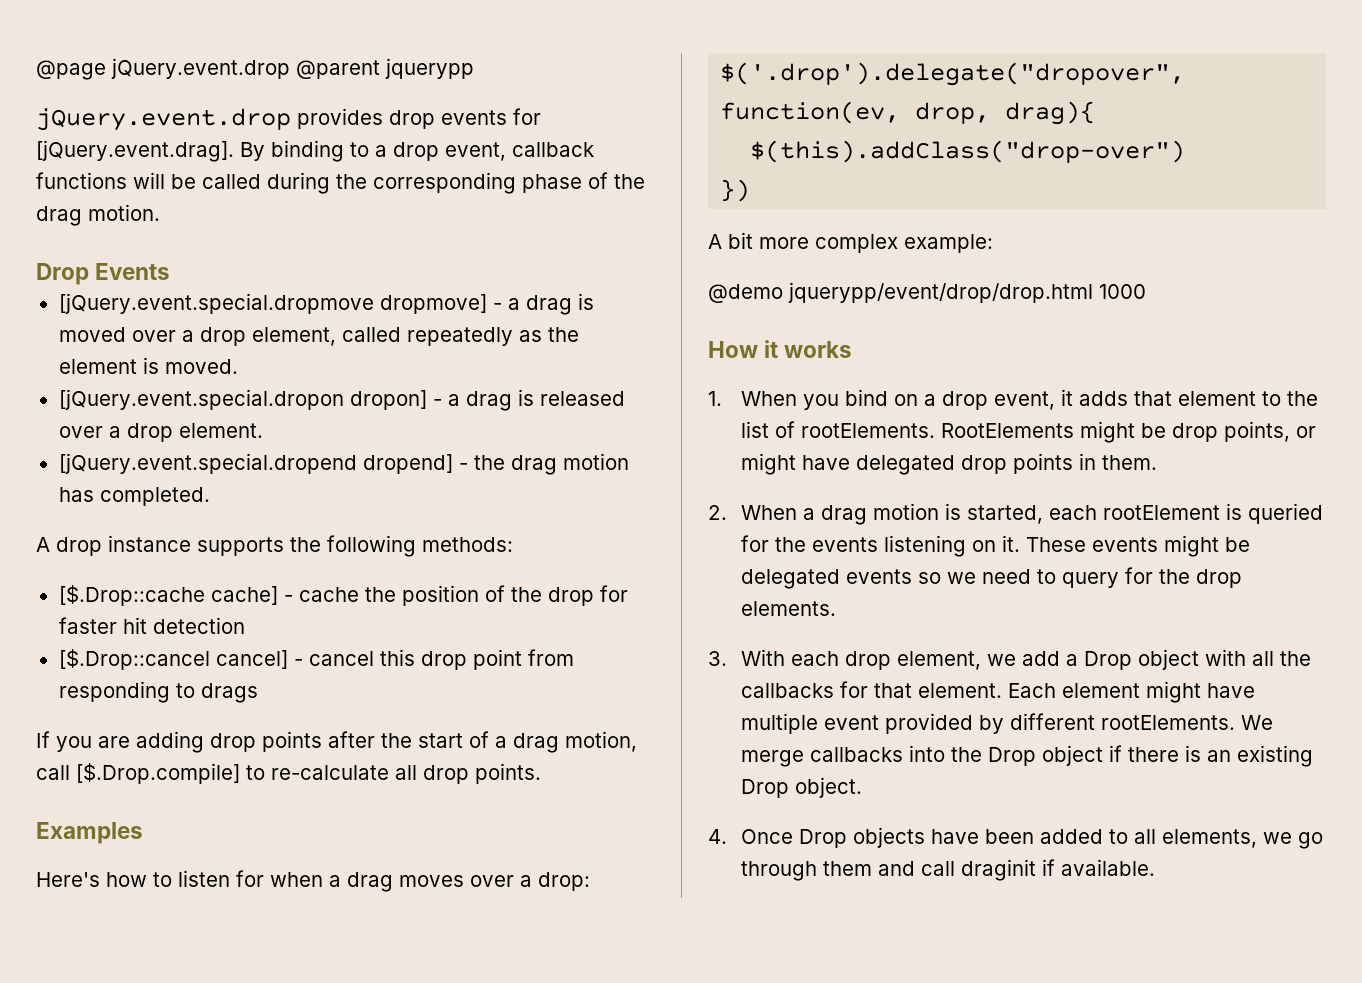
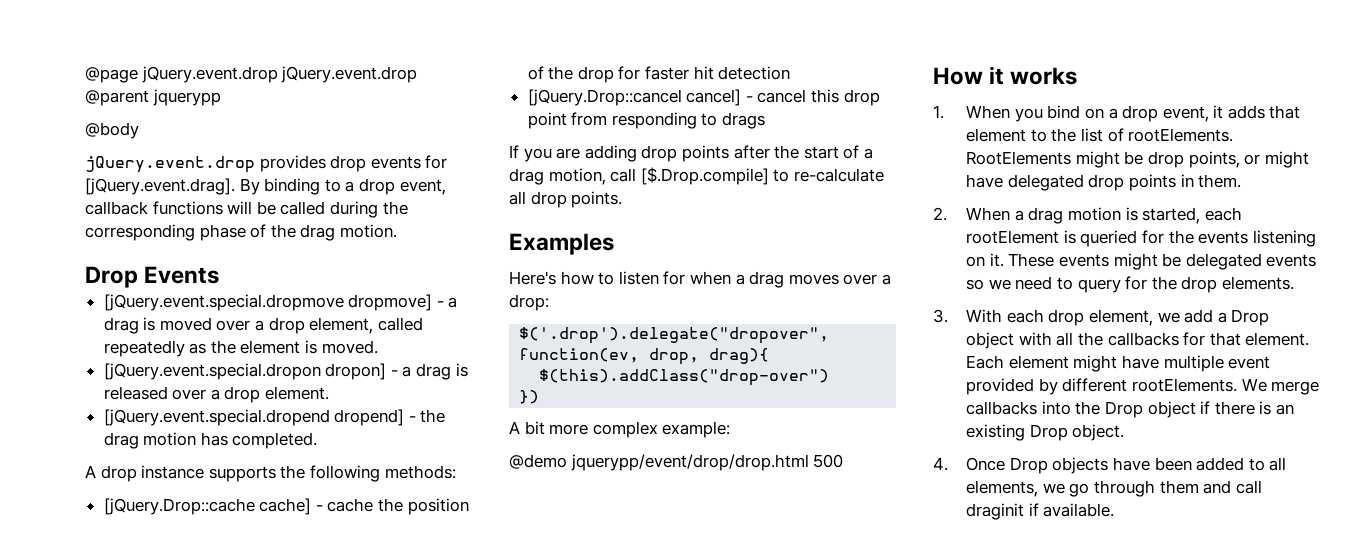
- @page jQuery.event.drop @parent jquerypp
+ @page jQuery.event.drop jQuery.event.drop @parent jquerypp
+ @body
- [$.Drop::cache cache] - cache the position of the drop for faster hit detection
+ [jQuery.Drop::cache cache] - cache the position of the drop for faster hit detection
- [$.Drop::cancel cancel] - cancel this drop point from responding to drags
+ [jQuery.Drop::cancel cancel] - cancel this drop point from responding to drags
- @demo jquerypp/event/drop/drop.html 1000
+ @demo jquerypp/event/drop/drop.html 500

